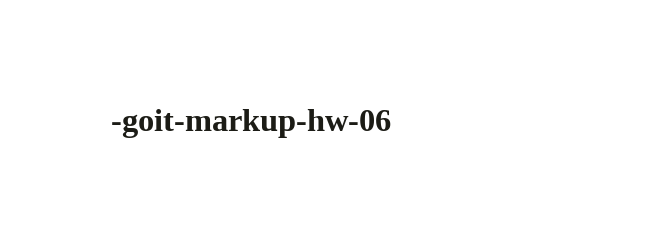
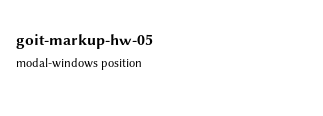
- -goit-markup-hw-06
+ goit-markup-hw-05
+ modal-windows position

